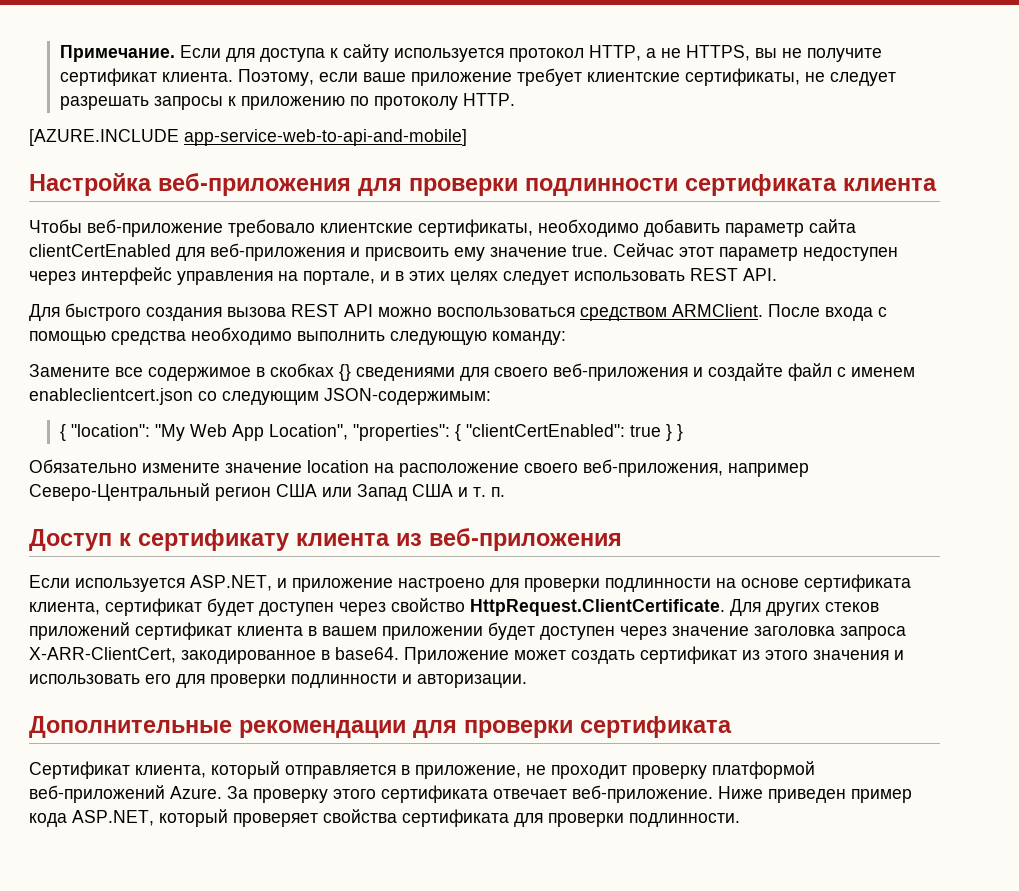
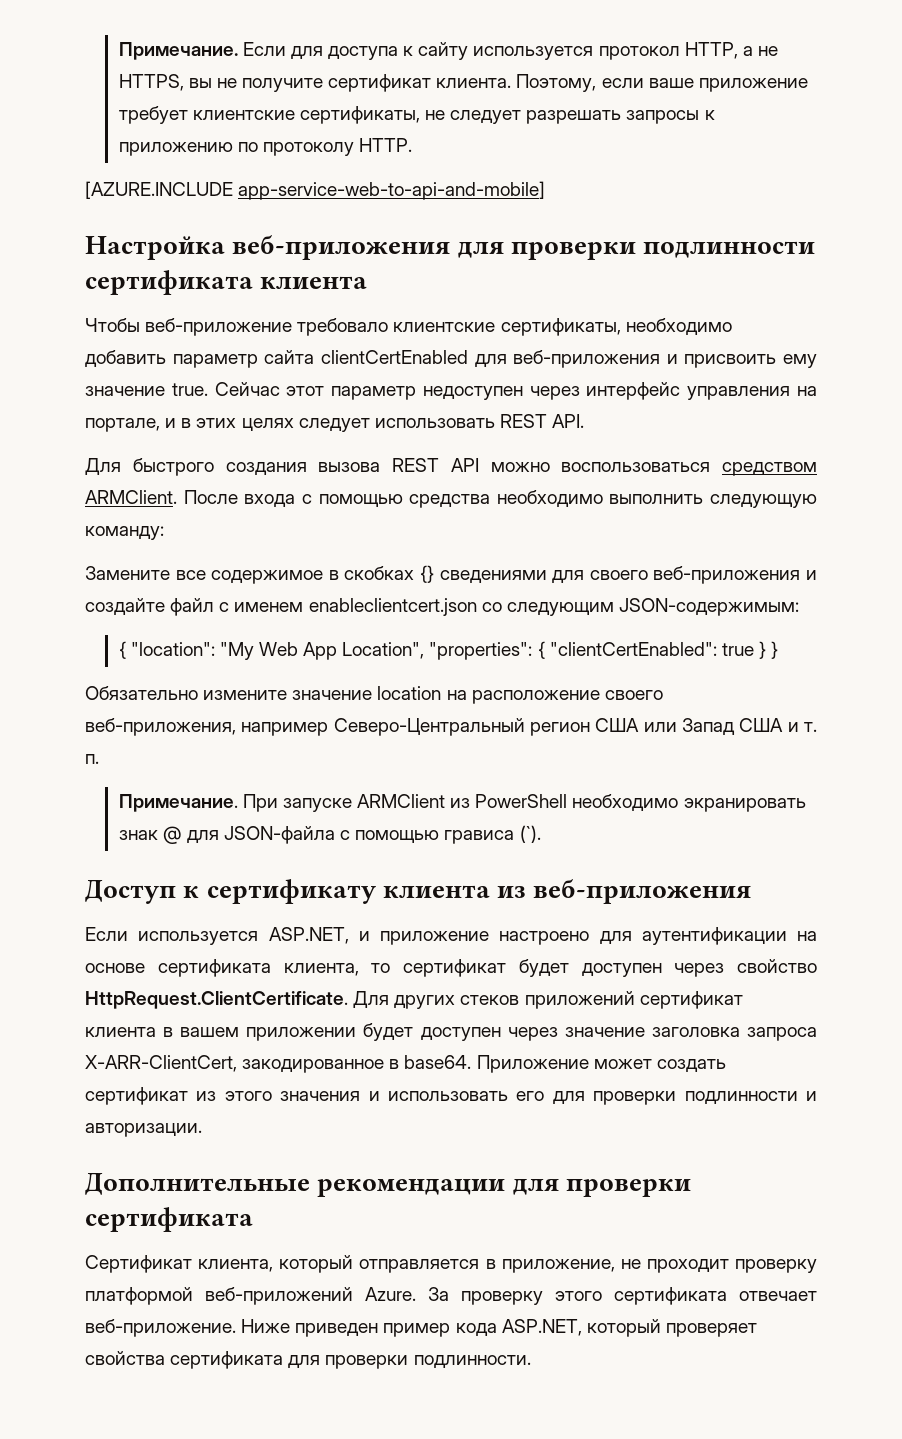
+ Примечание. При запуске ARMClient из PowerShell необходимо экранировать знак @ для JSON-файла с помощью грависа (`).
- Если используется ASP.NET, и приложение настроено для проверки подлинности на основе сертификата клиента, сертификат будет доступен через свойство HttpRequest.ClientCertificate. Для других стеков приложений сертификат клиента в вашем приложении будет доступен через значение заголовка запроса X-ARR-ClientCert, закодированное в base64.
+ Если используется ASP.NET, и приложение настроено для аутентификации на основе сертификата клиента, то сертификат будет доступен через свойство HttpRequest.ClientCertificate. Для других стеков приложений сертификат клиента в вашем приложении будет доступен через значение заголовка запроса X-ARR-ClientCert, закодированное в base64.

